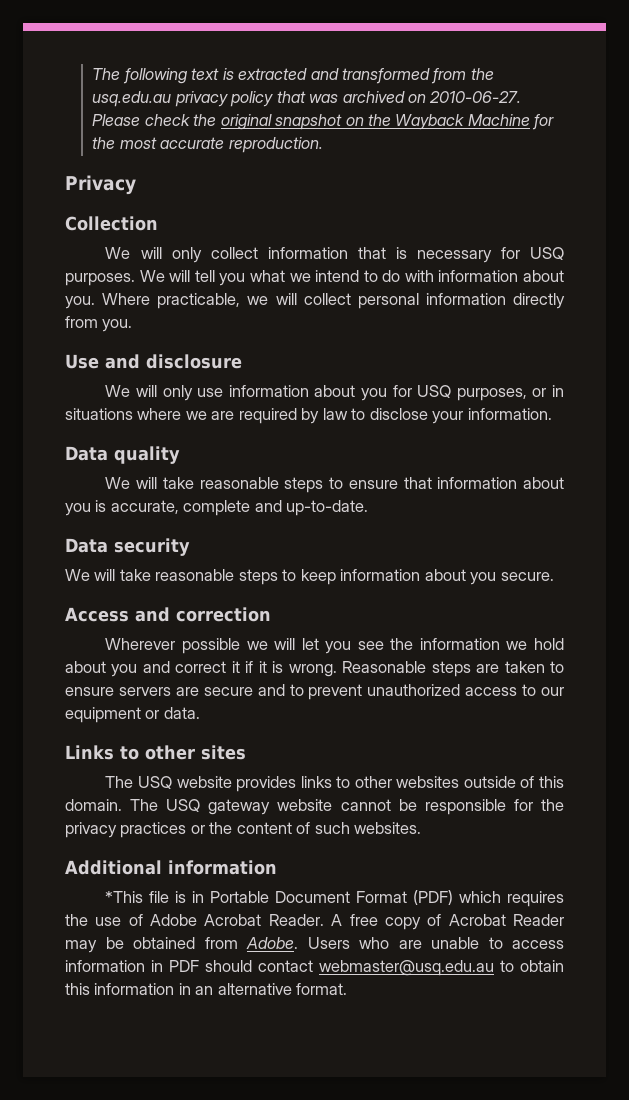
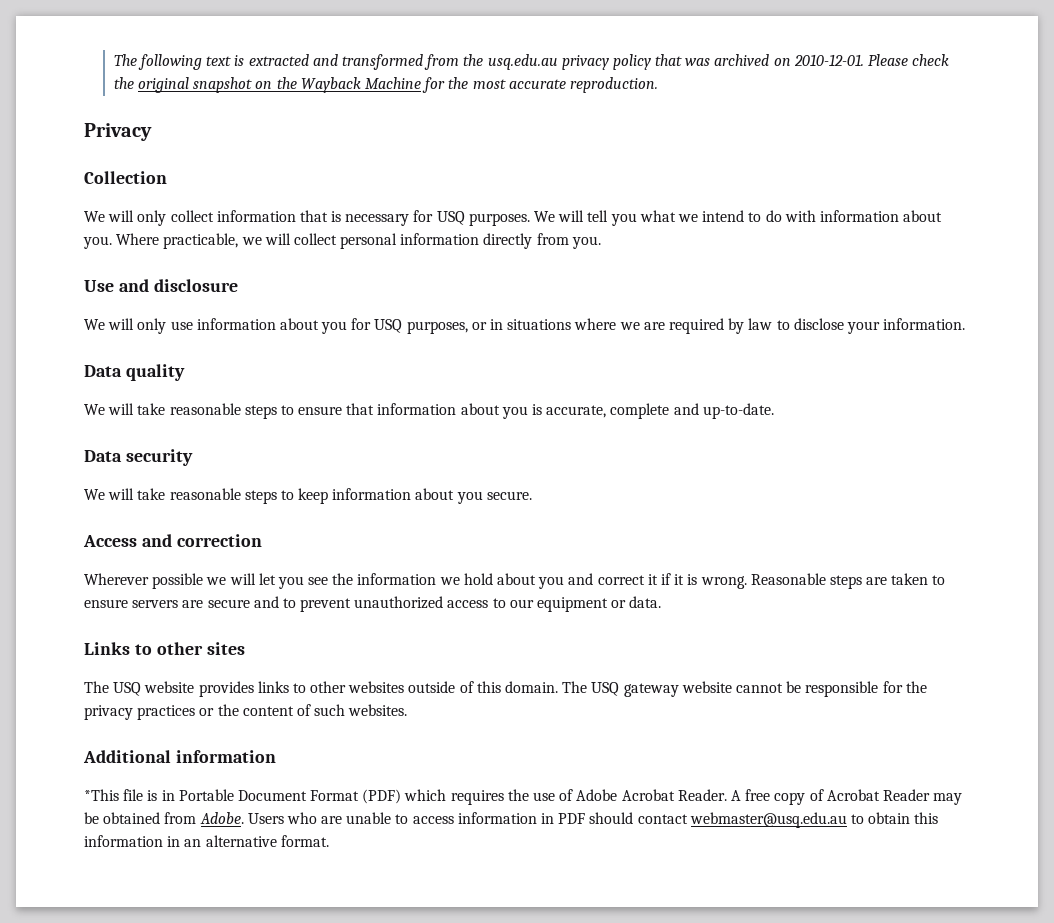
- The following text is extracted and transformed from the usq.edu.au privacy policy that was archived on 2010-06-27.
+ The following text is extracted and transformed from the usq.edu.au privacy policy that was archived on 2010-12-01.

